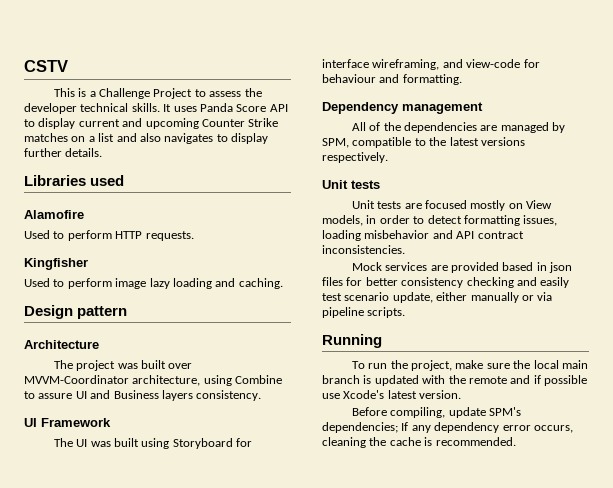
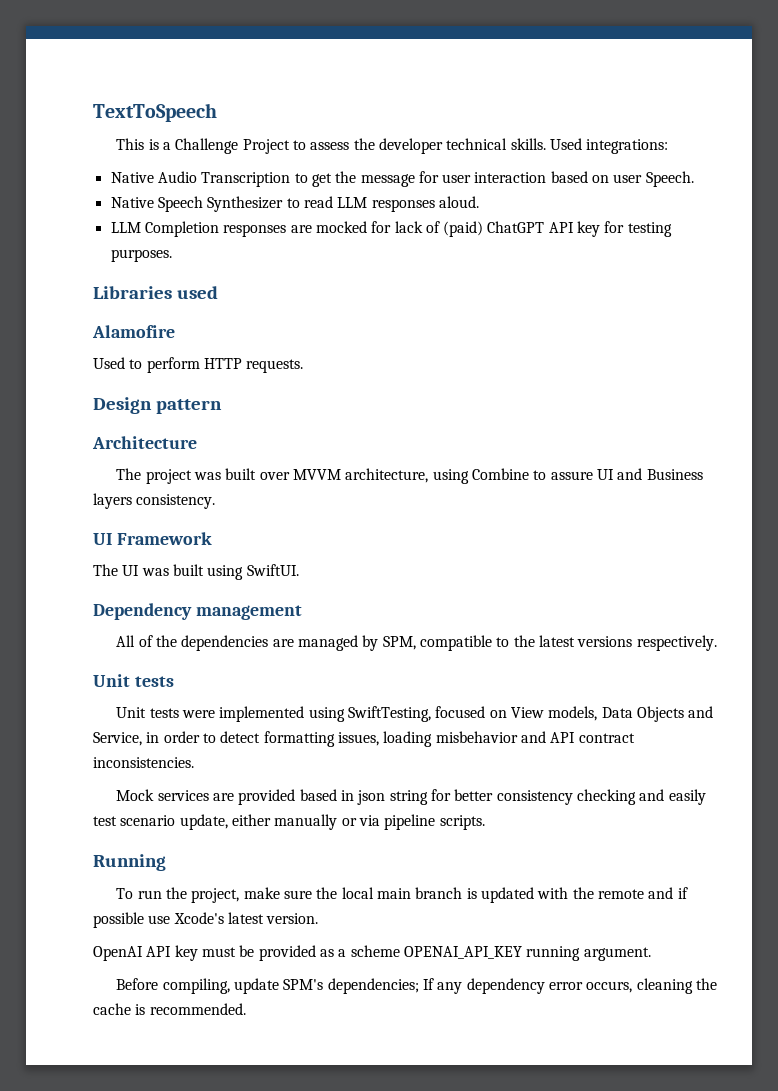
- CSTV
+ TextToSpeech
- It uses Panda Score API to display current and upcoming Counter Strike matches on a list and also navigates to display further details.
+ Used integrations:
+ Native Audio Transcription to get the message for user interaction based on user Speech.
+ Native Speech Synthesizer to read LLM responses aloud.
+ LLM Completion responses are mocked for lack of (paid) ChatGPT API key for testing purposes.
- Kingfisher
- Used to perform image lazy loading and caching.
- The project was built over MVVM-Coordinator architecture, using Combine to assure UI and Business layers consistency.
+ The project was built over MVVM architecture, using Combine to assure UI and Business layers consistency.
- The UI was built using Storyboard for interface wireframing, and view-code for behaviour and formatting.
+ The UI was built using SwiftUI.
- Unit tests are focused mostly on View models, in order to detect formatting issues, loading misbehavior and API contract inconsistencies.
+ Unit tests were implemented using SwiftTesting, focused on View models, Data Objects and Service, in order to detect formatting issues, loading misbehavior and API contract inconsistencies.
- Mock services are provided based in json files for better consistency checking and easily test scenario update, either manually or via pipeline scripts.
+ Mock services are provided based in json string for better consistency checking and easily test scenario update, either manually or via pipeline scripts.
+ OpenAI API key must be provided as a scheme OPENAI_API_KEY running argument.

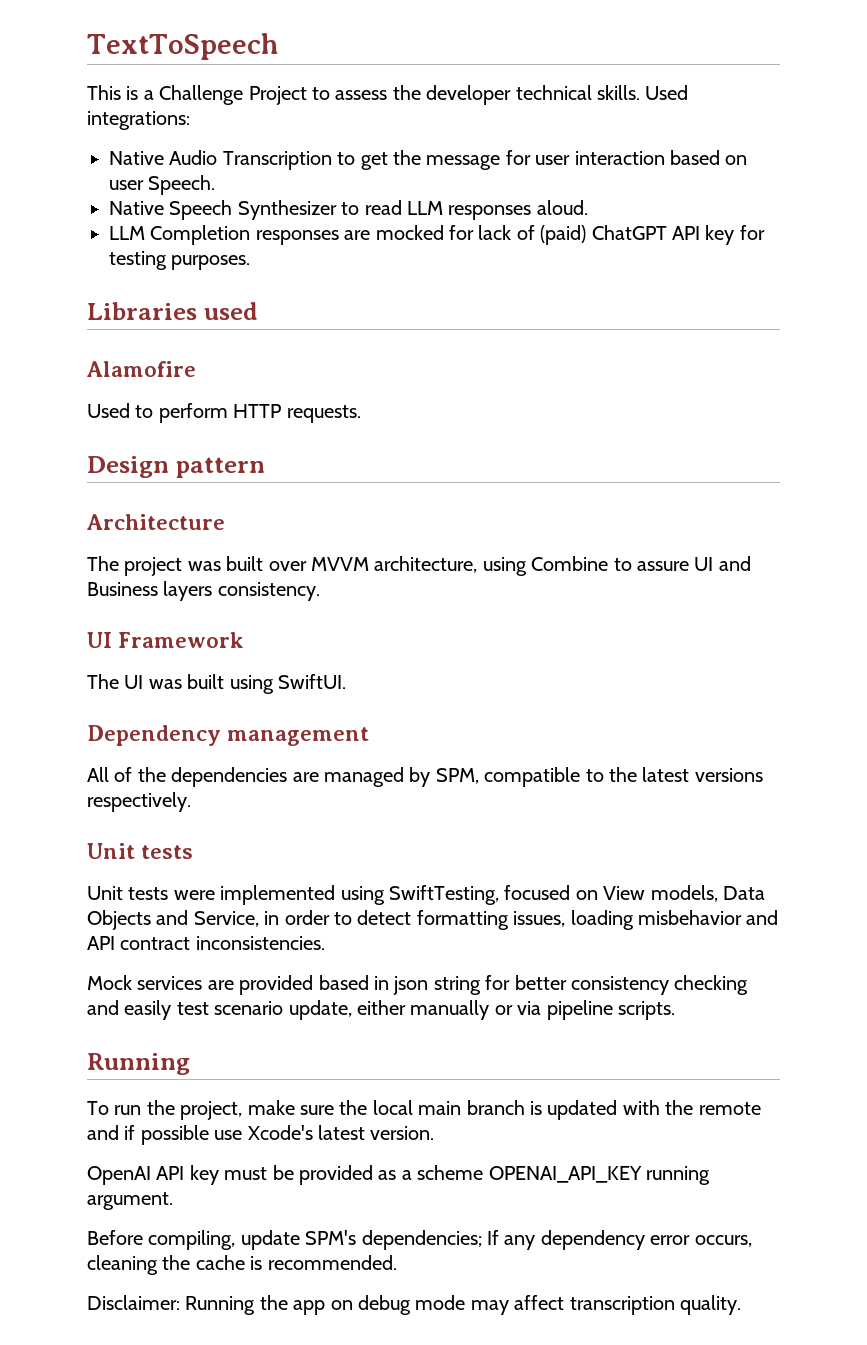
+ Disclaimer: Running the app on debug mode may affect transcription quality.

